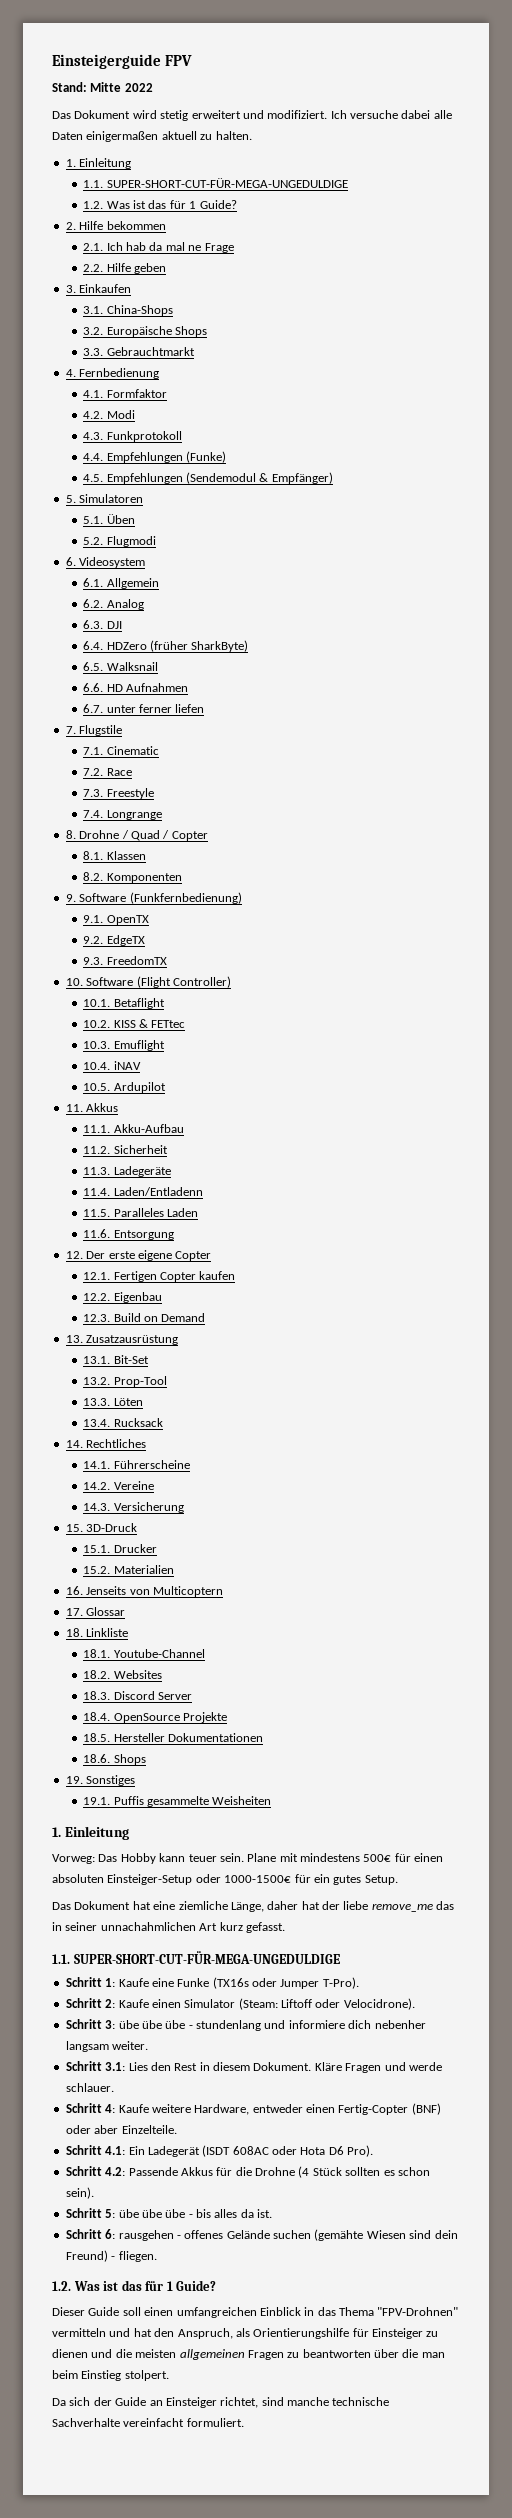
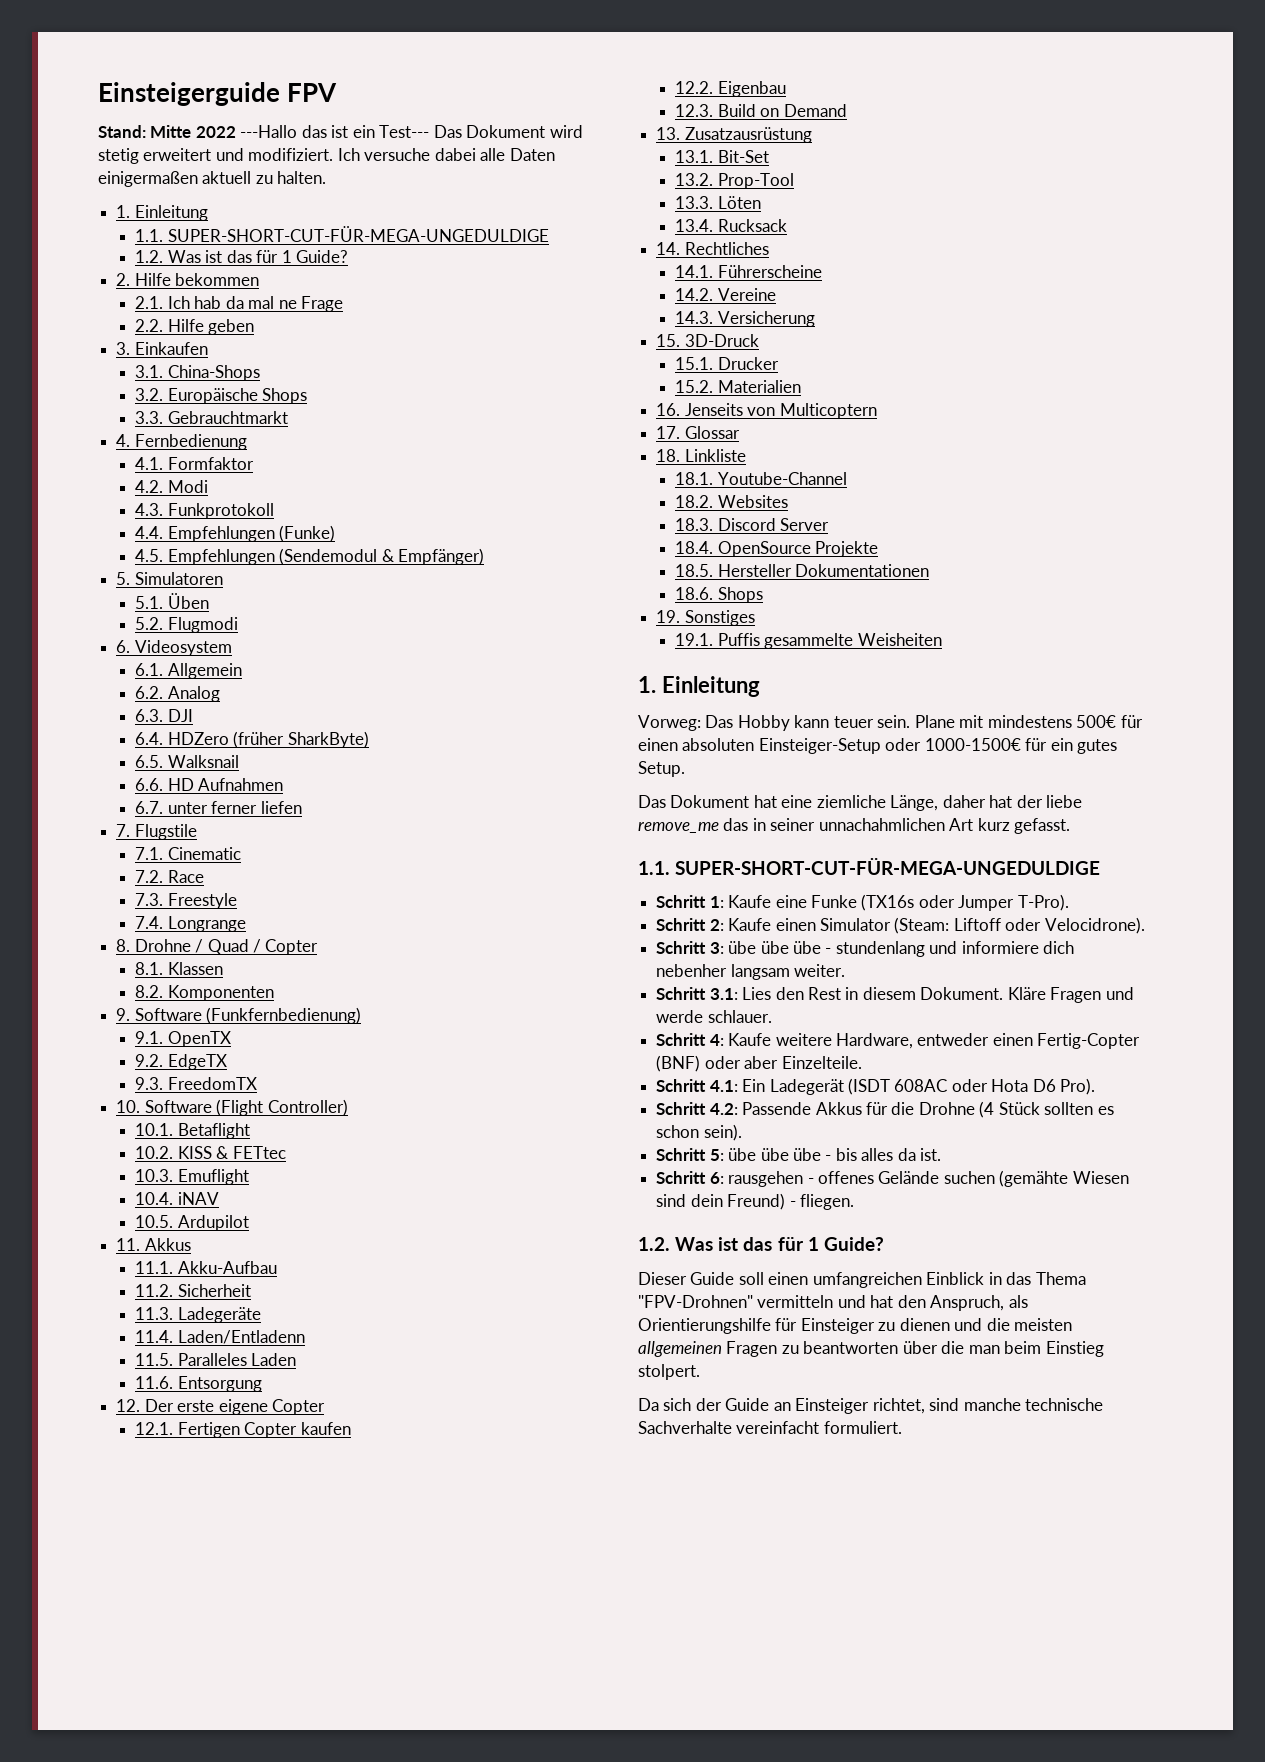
- Stand: Mitte 2022
- Das Dokument wird stetig erweitert und modifiziert.
+ Stand: Mitte 2022 ---Hallo das ist ein Test--- Das Dokument wird stetig erweitert und modifiziert.

